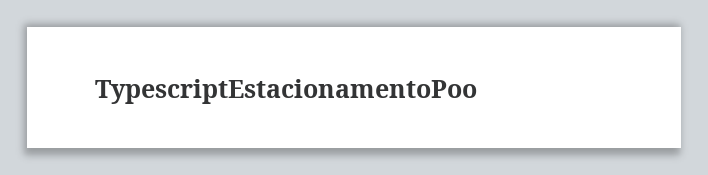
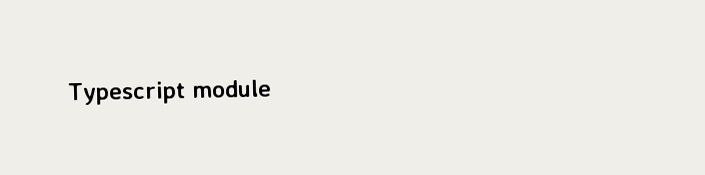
- TypescriptEstacionamentoPoo
+ Typescript module

